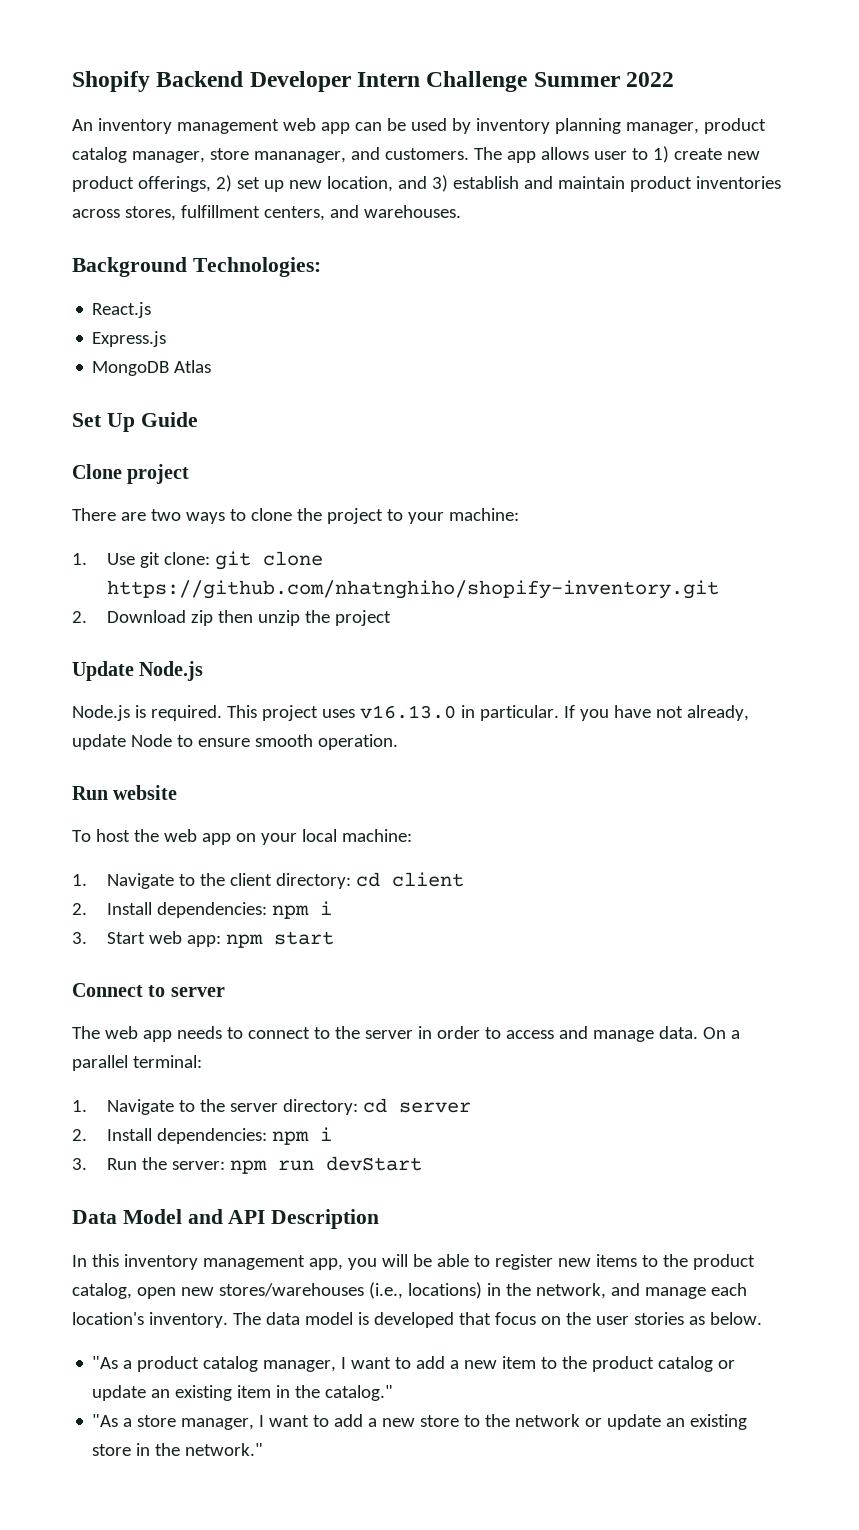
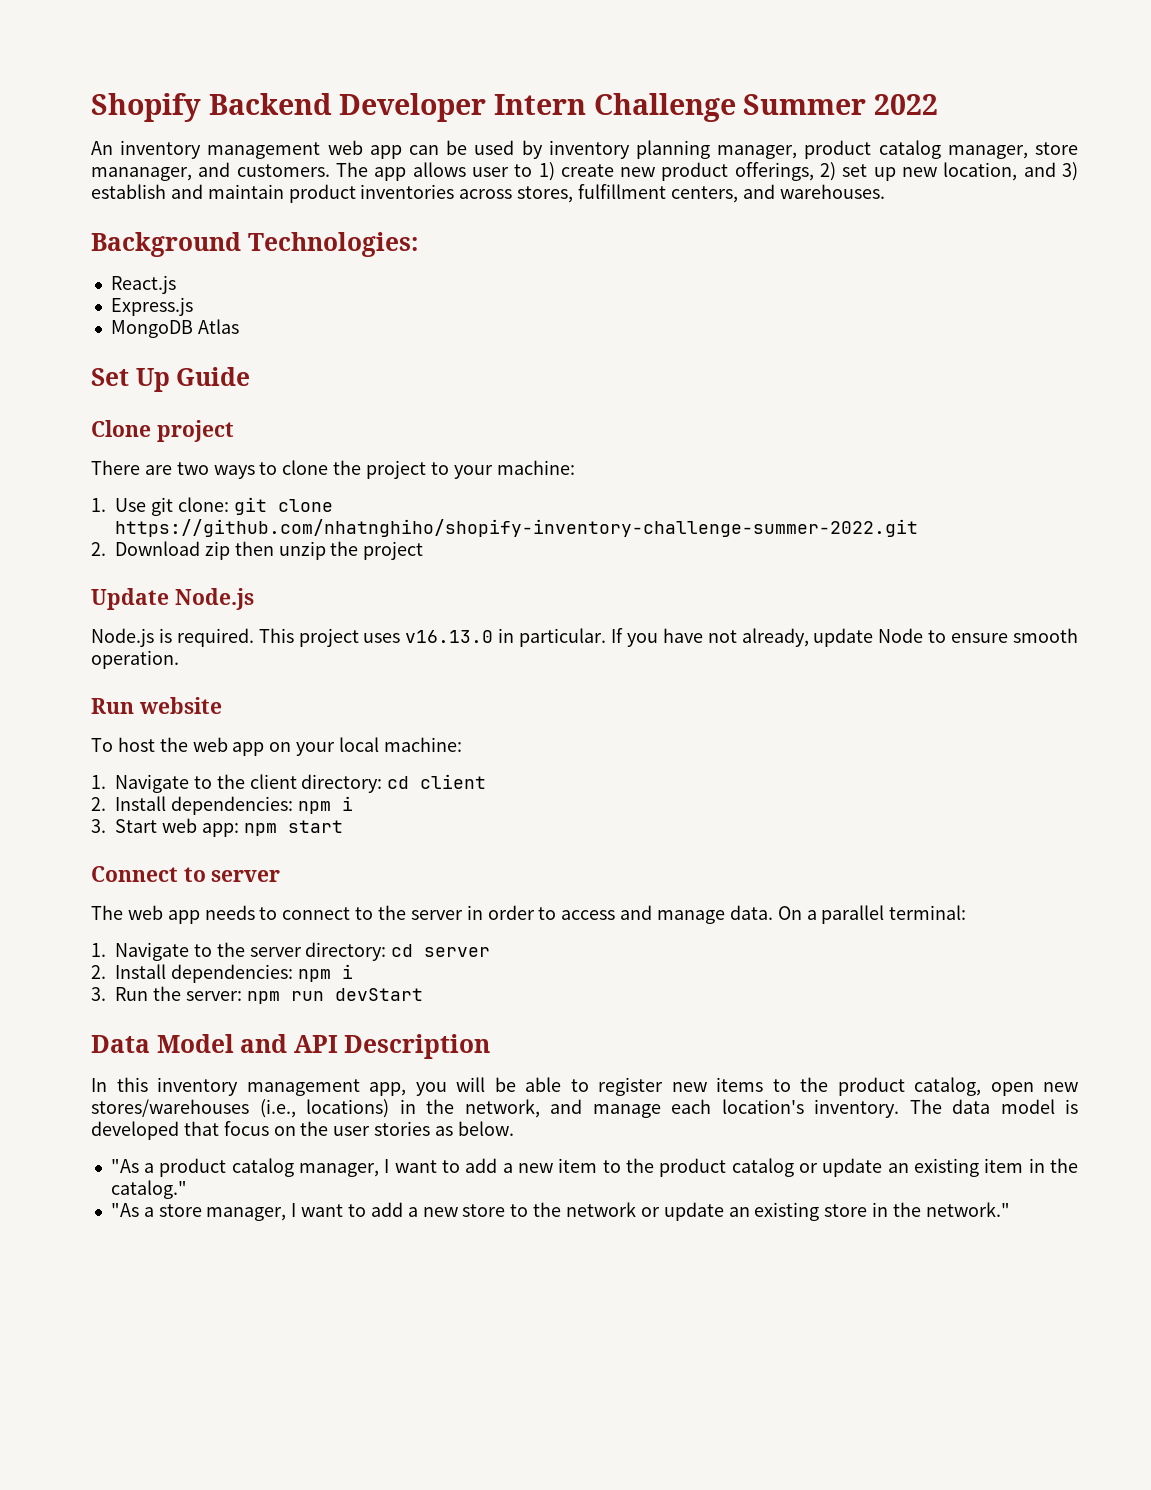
- 1. Use git clone: git clone https://github.com/nhatnghiho/shopify-inventory.git
+ 1. Use git clone: git clone https://github.com/nhatnghiho/shopify-inventory-challenge-summer-2022.git

